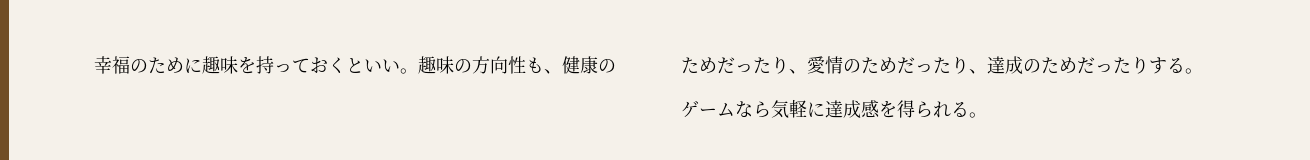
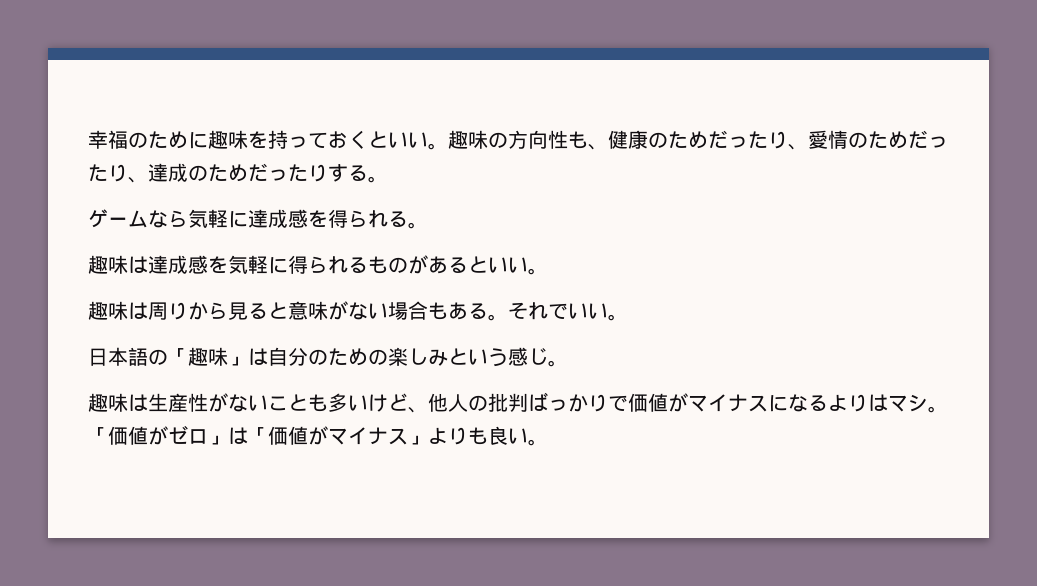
+ 趣味は達成感を気軽に得られるものがあるといい。
+ 趣味は周りから見ると意味がない場合もある。それでいい。
+ 日本語の「趣味」は自分のための楽しみという感じ。
+ 趣味は生産性がないことも多いけど、他人の批判ばっかりで価値がマイナスになるよりはマシ。「価値がゼロ」は「価値がマイナス」よりも良い。

